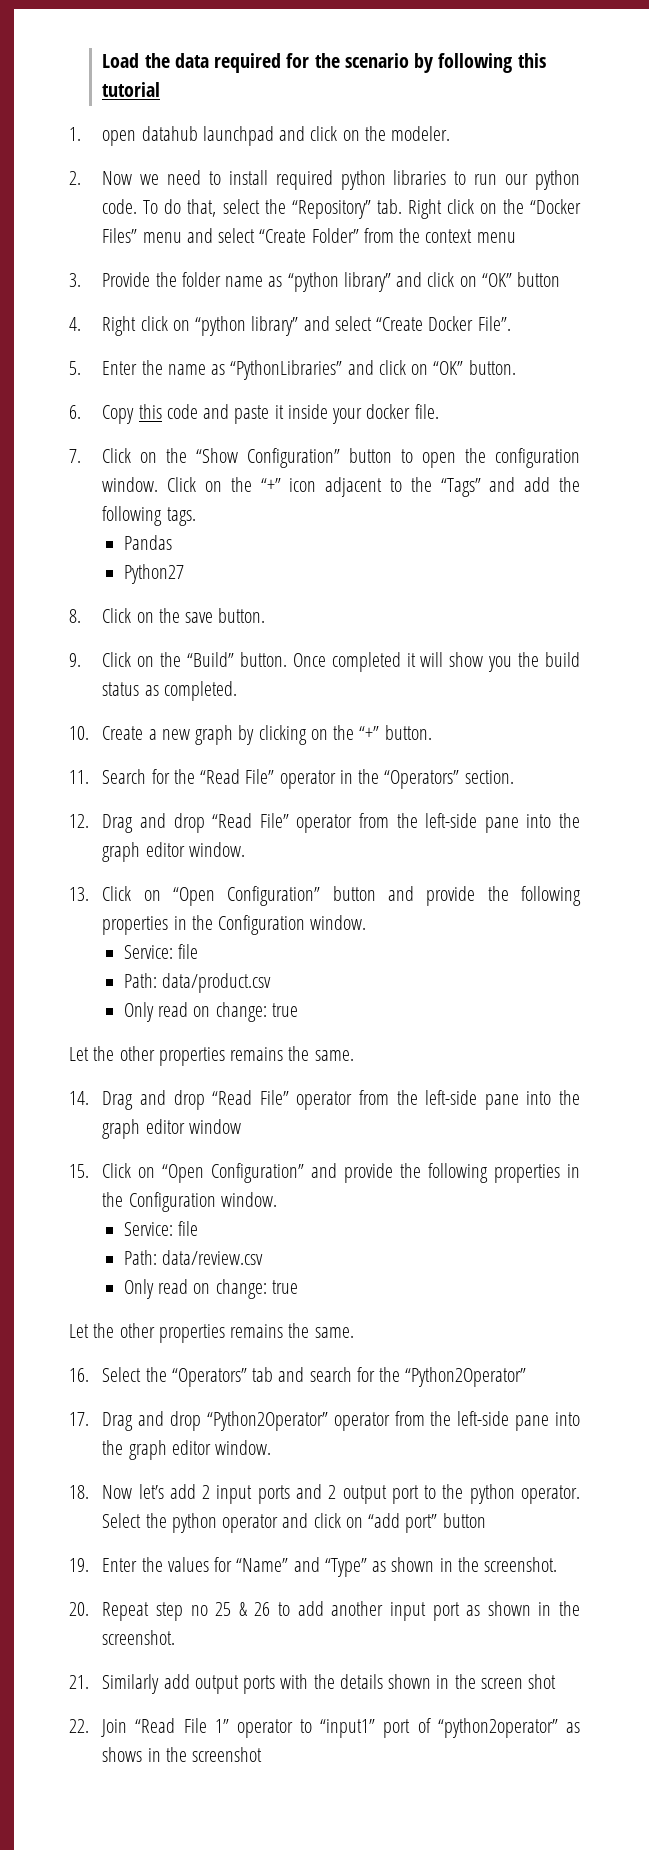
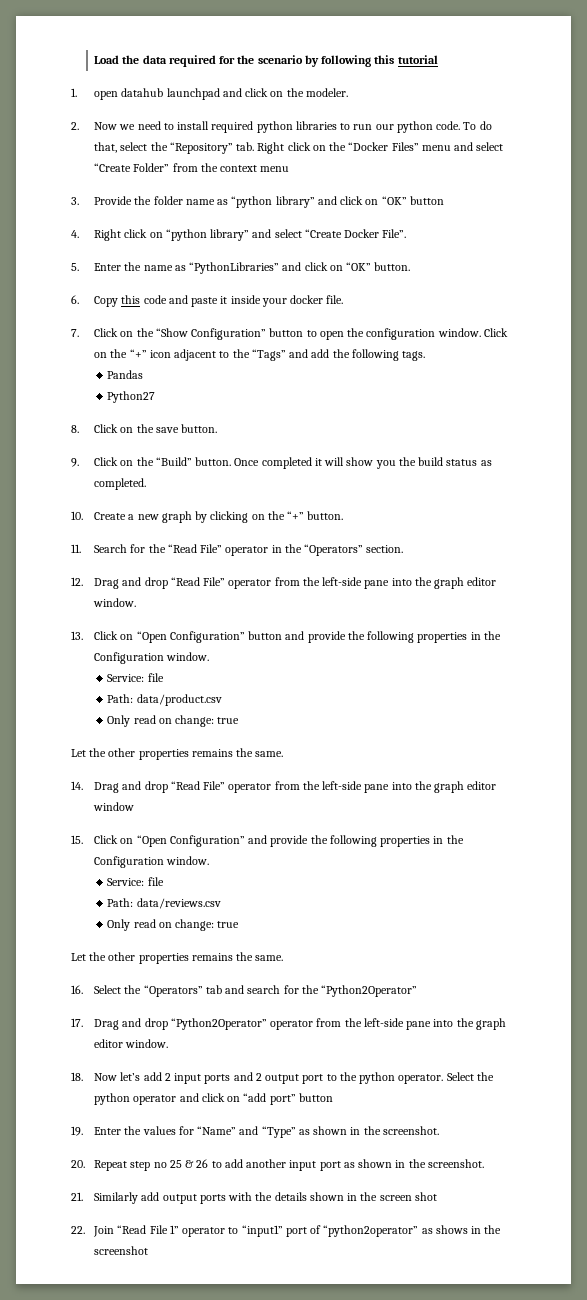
- Path: data/review.csv
+ Path: data/reviews.csv

